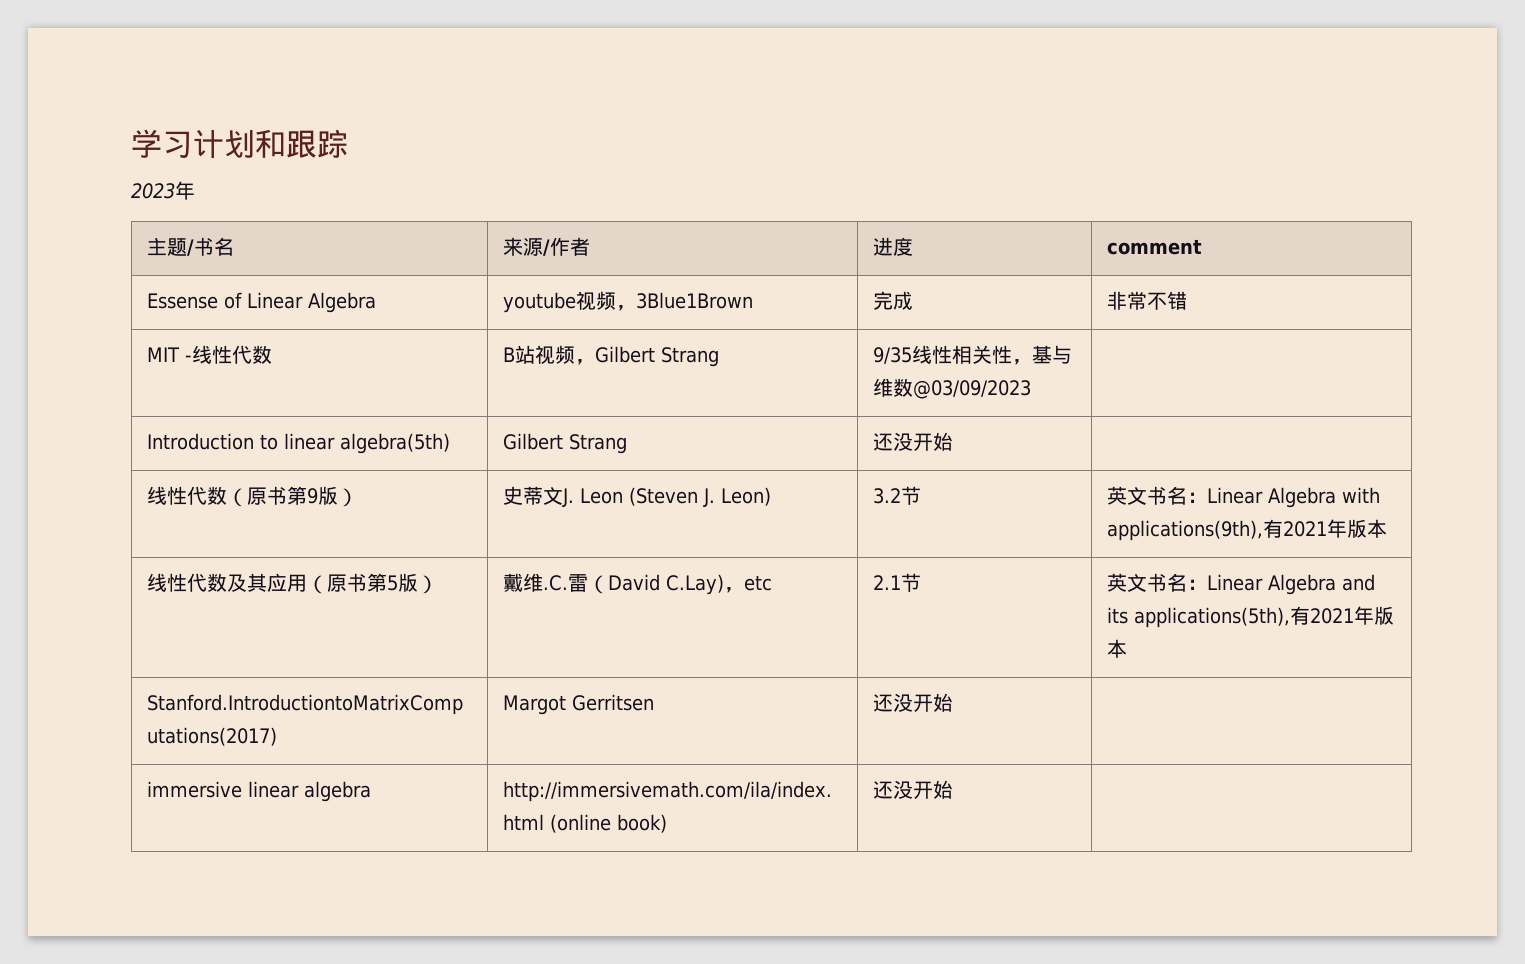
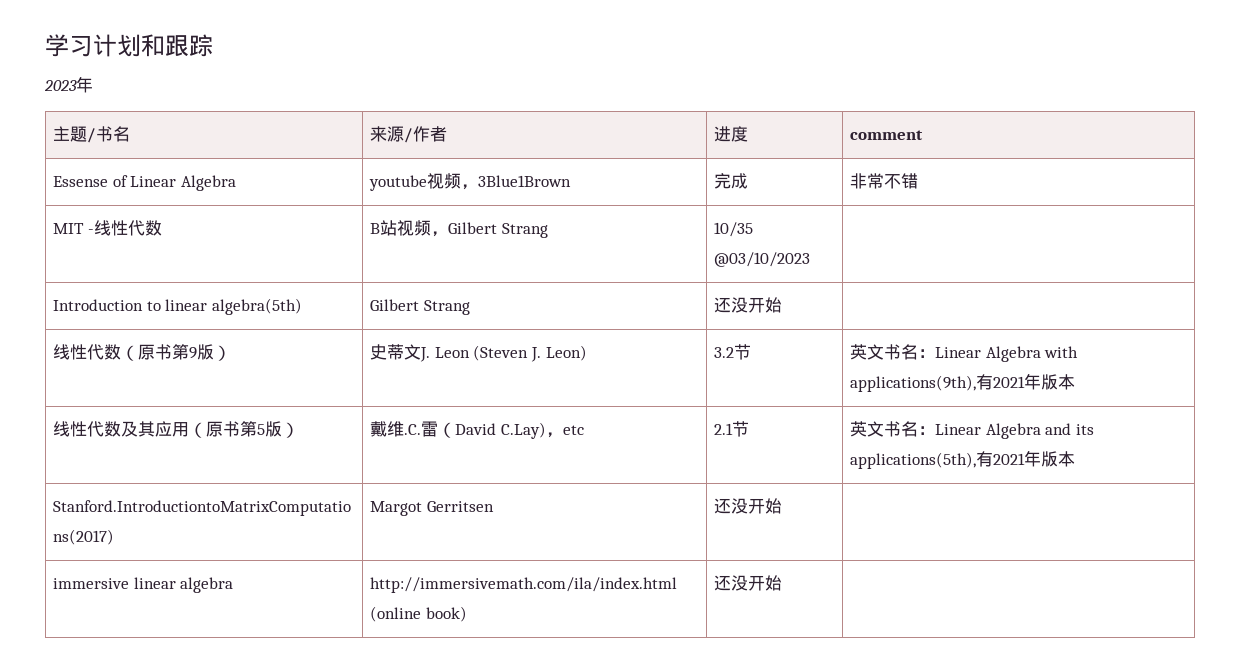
- MIT -线性代数 | B站视频，Gilbert Strang | 9/35线性相关性，基与维数@03/09/2023 |
+ MIT -线性代数 | B站视频，Gilbert Strang | 10/35 @03/10/2023 |

